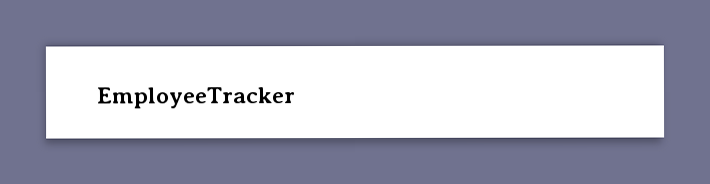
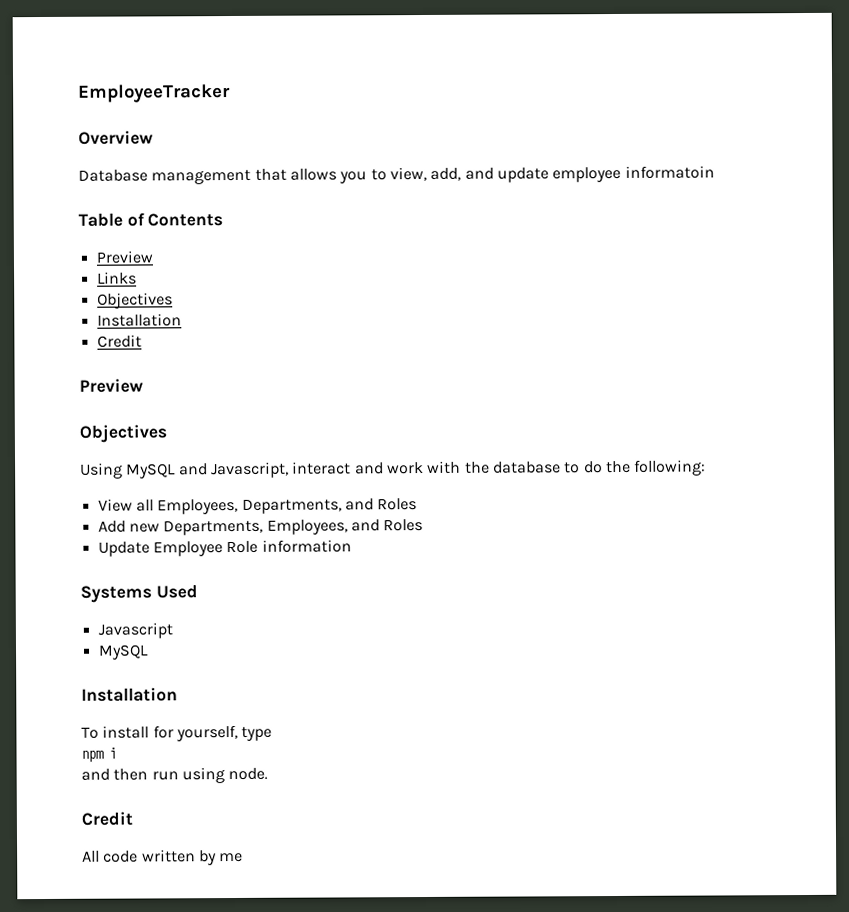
+ Overview
+ Database management that allows you to view, add, and update employee informatoin
+ Table of Contents
+ Preview
+ Links
+ Objectives
+ Installation
+ Credit
+ Preview
+ Objectives
+ Using MySQL and Javascript, interact and work with the database to do the following:
+ View all Employees, Departments, and Roles
+ Add new Departments, Employees, and Roles
+ Update Employee Role information
+ Systems Used
+ Javascript
+ MySQL
+ Installation
+ To install for yourself, type
+ npm i
+ and then run using node.
+ Credit
+ All code written by me

